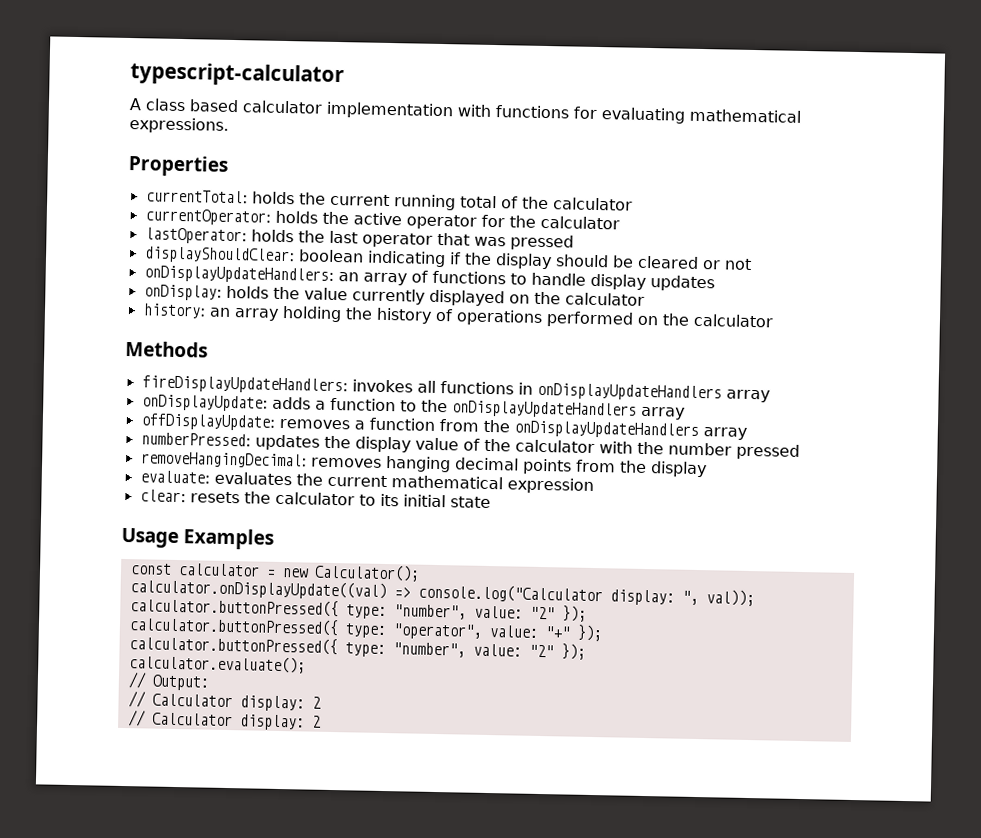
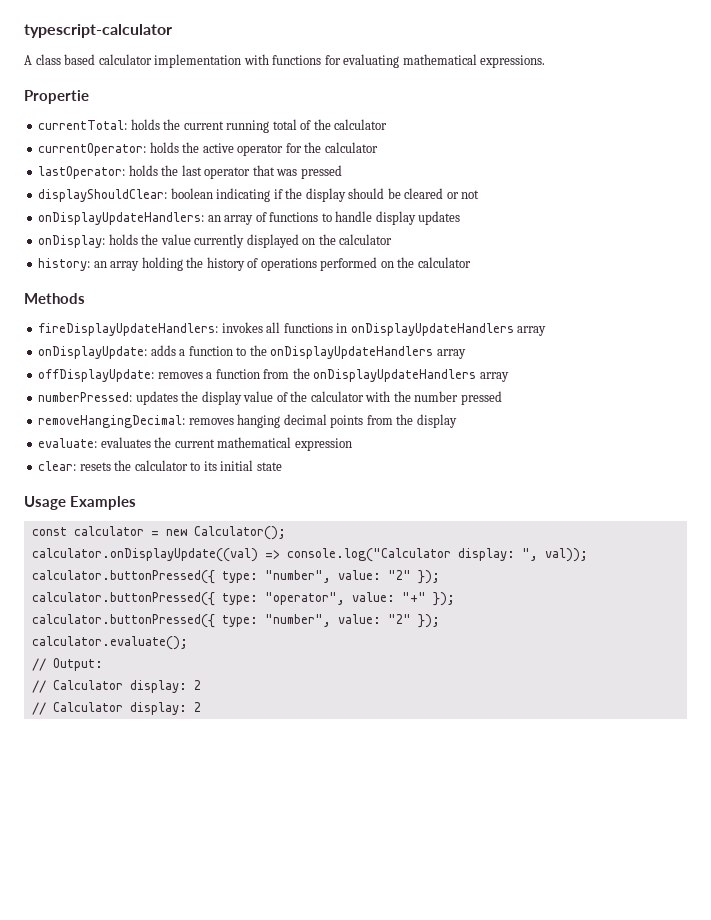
- Properties
+ Propertie

